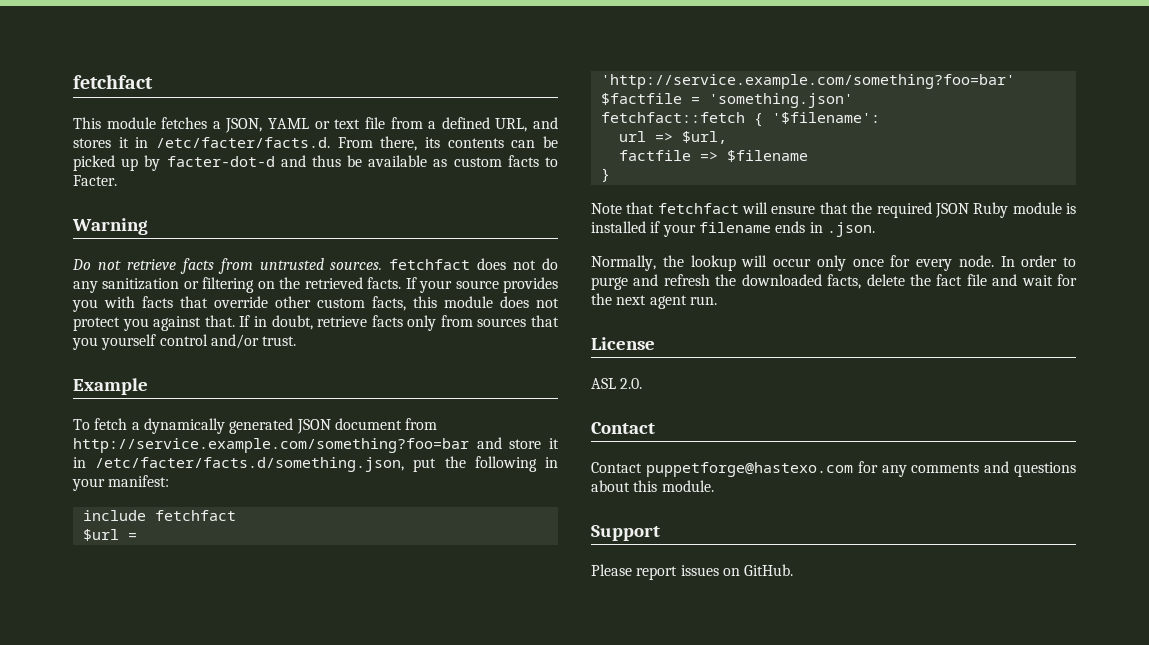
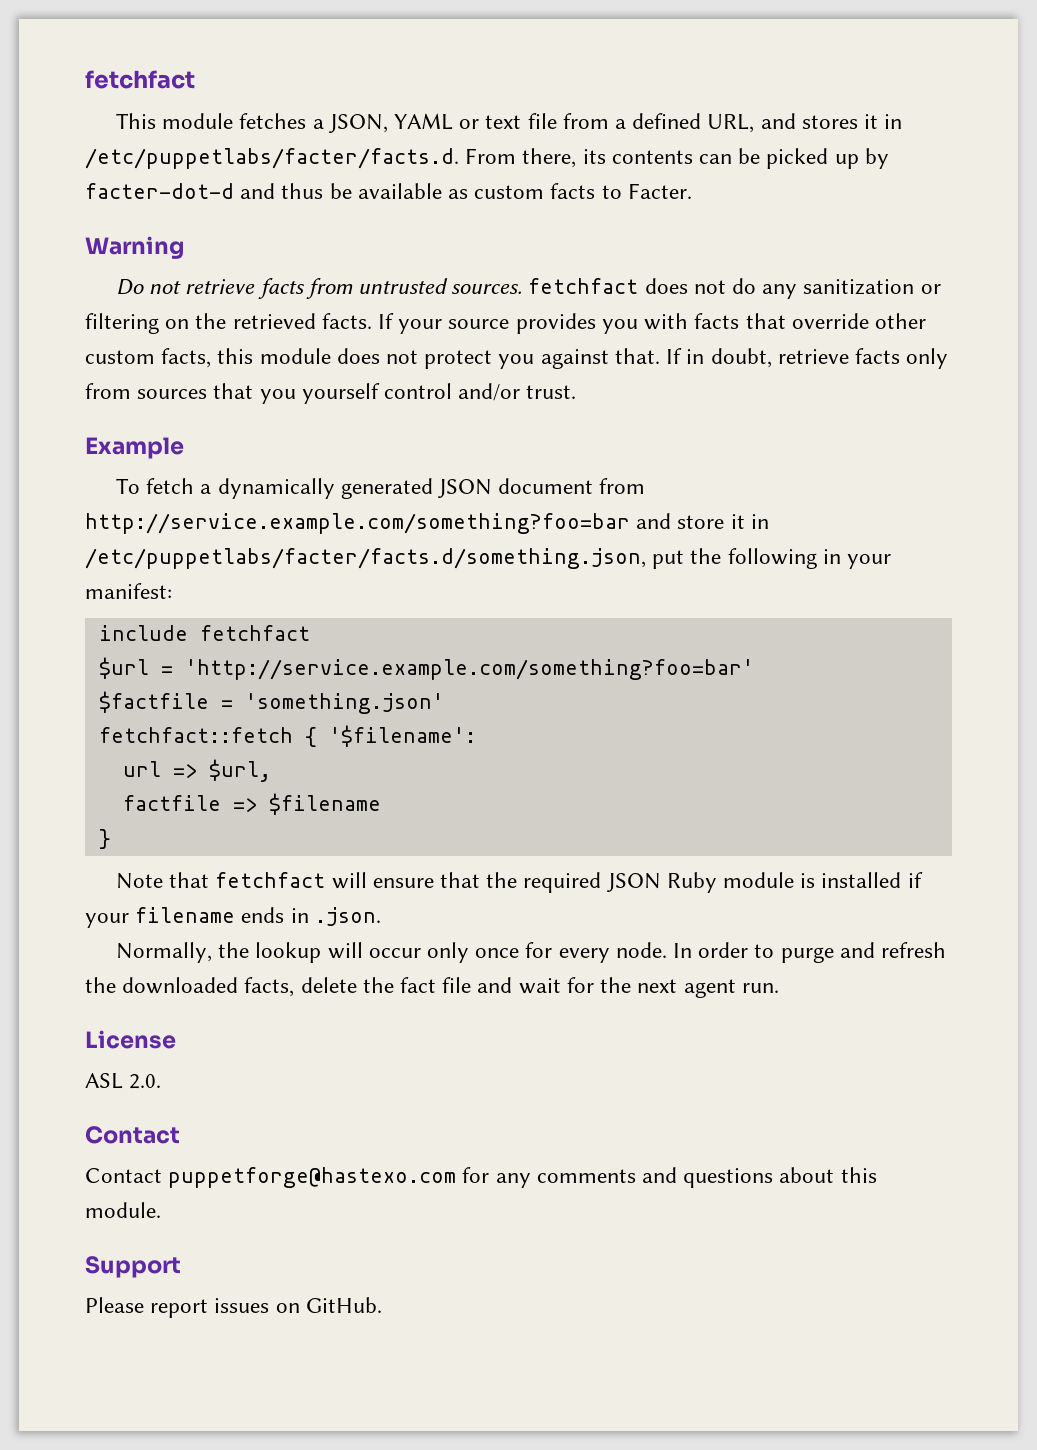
- This module fetches a JSON, YAML or text file from a defined URL, and stores it in /etc/facter/facts.d. From there, its contents can be picked up by facter-dot-d and thus be available as custom facts to Facter.
+ This module fetches a JSON, YAML or text file from a defined URL, and stores it in /etc/puppetlabs/facter/facts.d. From there, its contents can be picked up by facter-dot-d and thus be available as custom facts to Facter.
- To fetch a dynamically generated JSON document from http://service.example.com/something?foo=bar and store it in /etc/facter/facts.d/something.json, put the following in your manifest:
+ To fetch a dynamically generated JSON document from http://service.example.com/something?foo=bar and store it in /etc/puppetlabs/facter/facts.d/something.json, put the following in your manifest:

